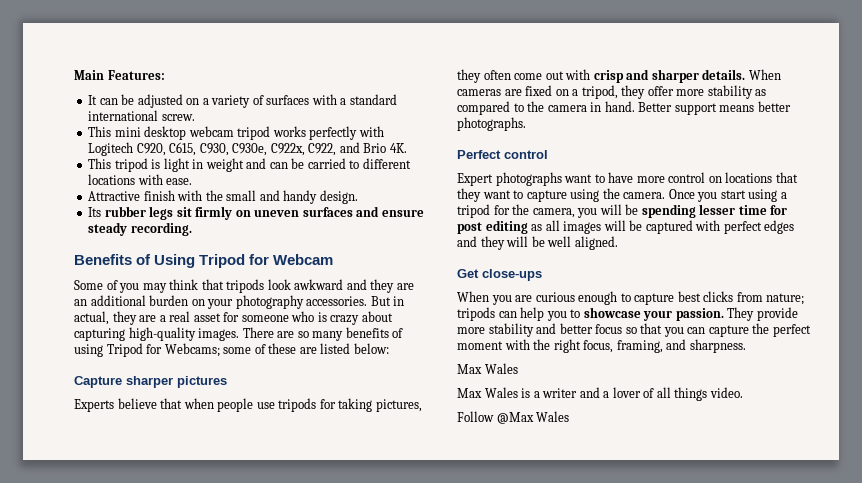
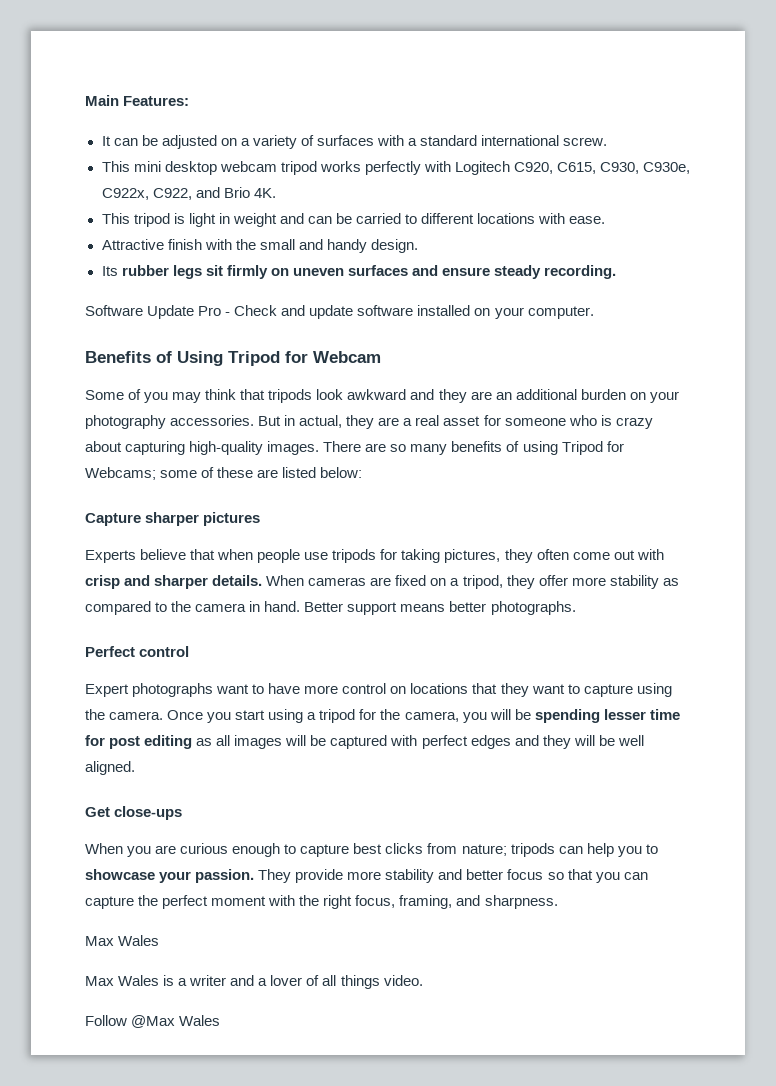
+ Software Update Pro - Check and update software installed on your computer.

